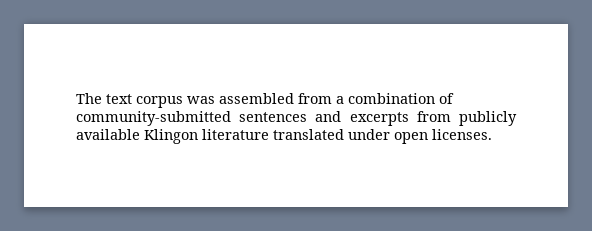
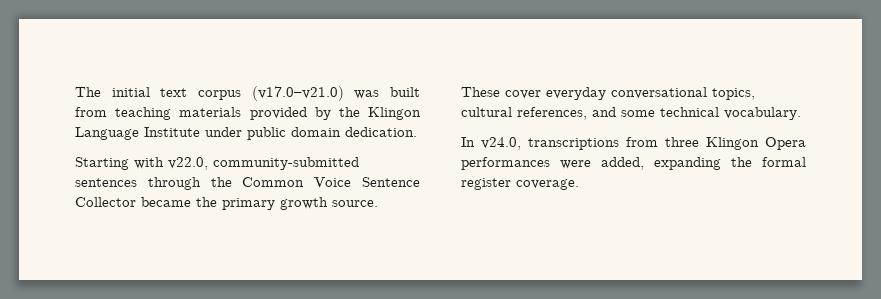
- The text corpus was assembled from a combination of community-submitted sentences and excerpts from publicly available Klingon literature translated under open licenses.
+ The initial text corpus (v17.0–v21.0) was built from teaching materials provided by the Klingon Language Institute under public domain dedication.
+ Starting with v22.0, community-submitted sentences through the Common Voice Sentence Collector became the primary growth source. These cover everyday conversational topics, cultural references, and some technical vocabulary.
+ In v24.0, transcriptions from three Klingon Opera performances were added, expanding the formal register coverage.

